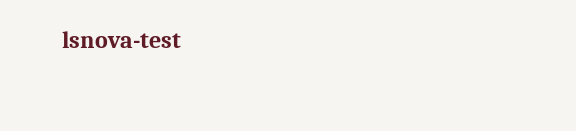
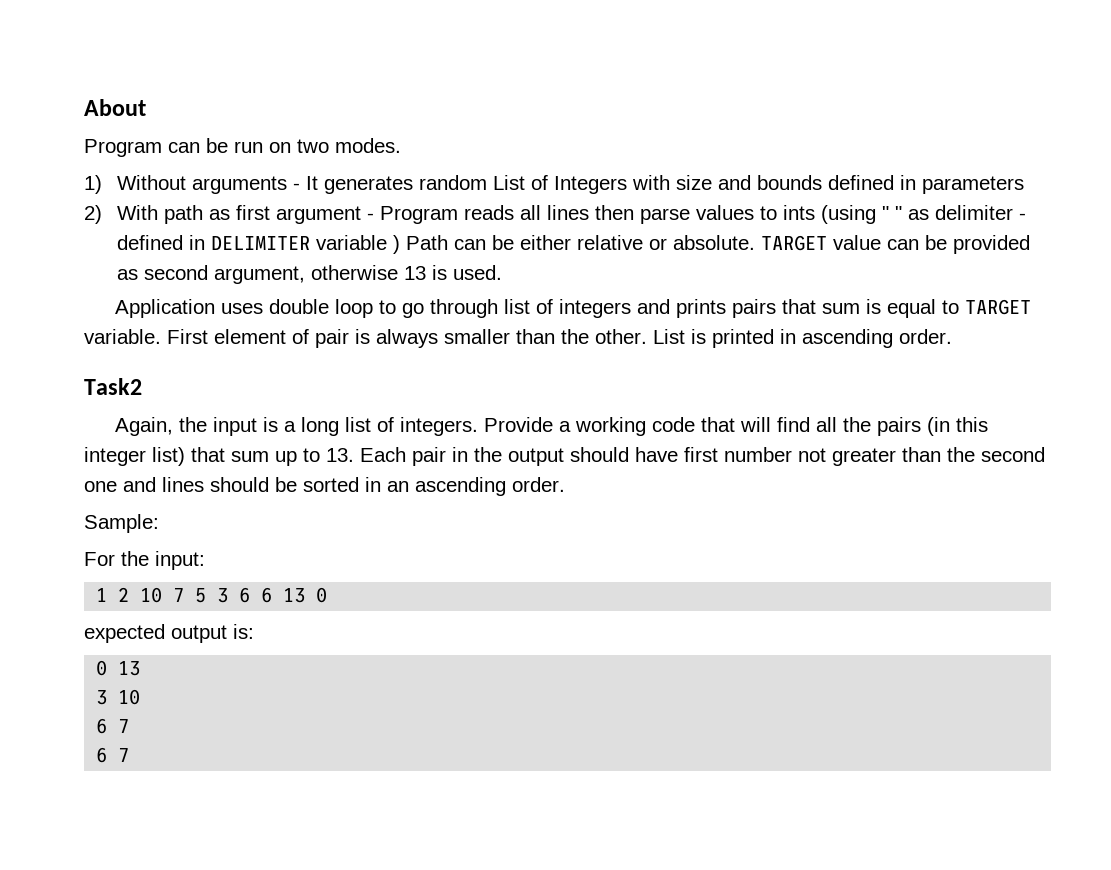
- lsnova-test
+ About
+ Program can be run on two modes.
+ 1) Without arguments - It generates random List of Integers with size and bounds defined in parameters
+ 2) With path as first argument - Program reads all lines then parse values to ints (using " " as delimiter - defined in DELIMITER variable ) Path can be either relative or absolute. TARGET value can be provided as second argument, otherwise 13 is used.
+ Application uses double loop to go through list of integers and prints pairs that sum is equal to TARGET variable. First element of pair is always smaller than the other. List is printed in ascending order.
+ Task2
+ Again, the input is a long list of integers. Provide a working code that will find all the pairs (in this integer list) that sum up to 13. Each pair in the output should have first number not greater than the second one and lines should be sorted in an ascending order.
+ Sample:
+ For the input:
+ 1 2 10 7 5 3 6 6 13 0
+ expected output is:
+ 0 13
+ 3 10
+ 6 7
+ 6 7

